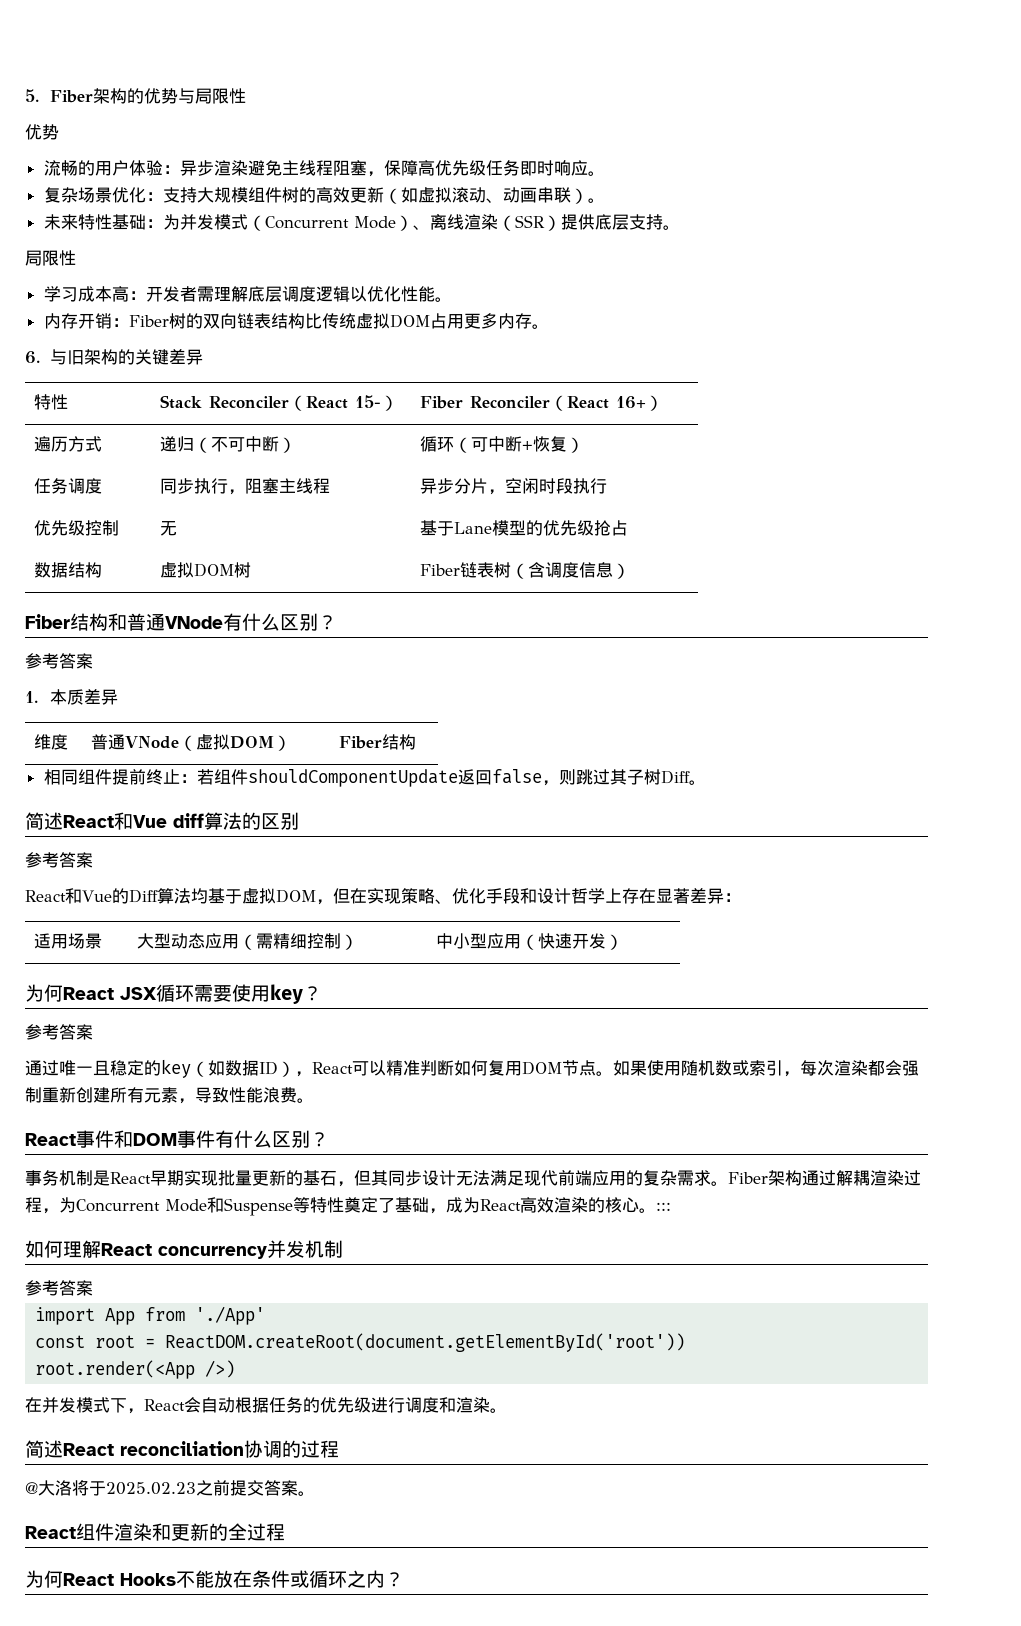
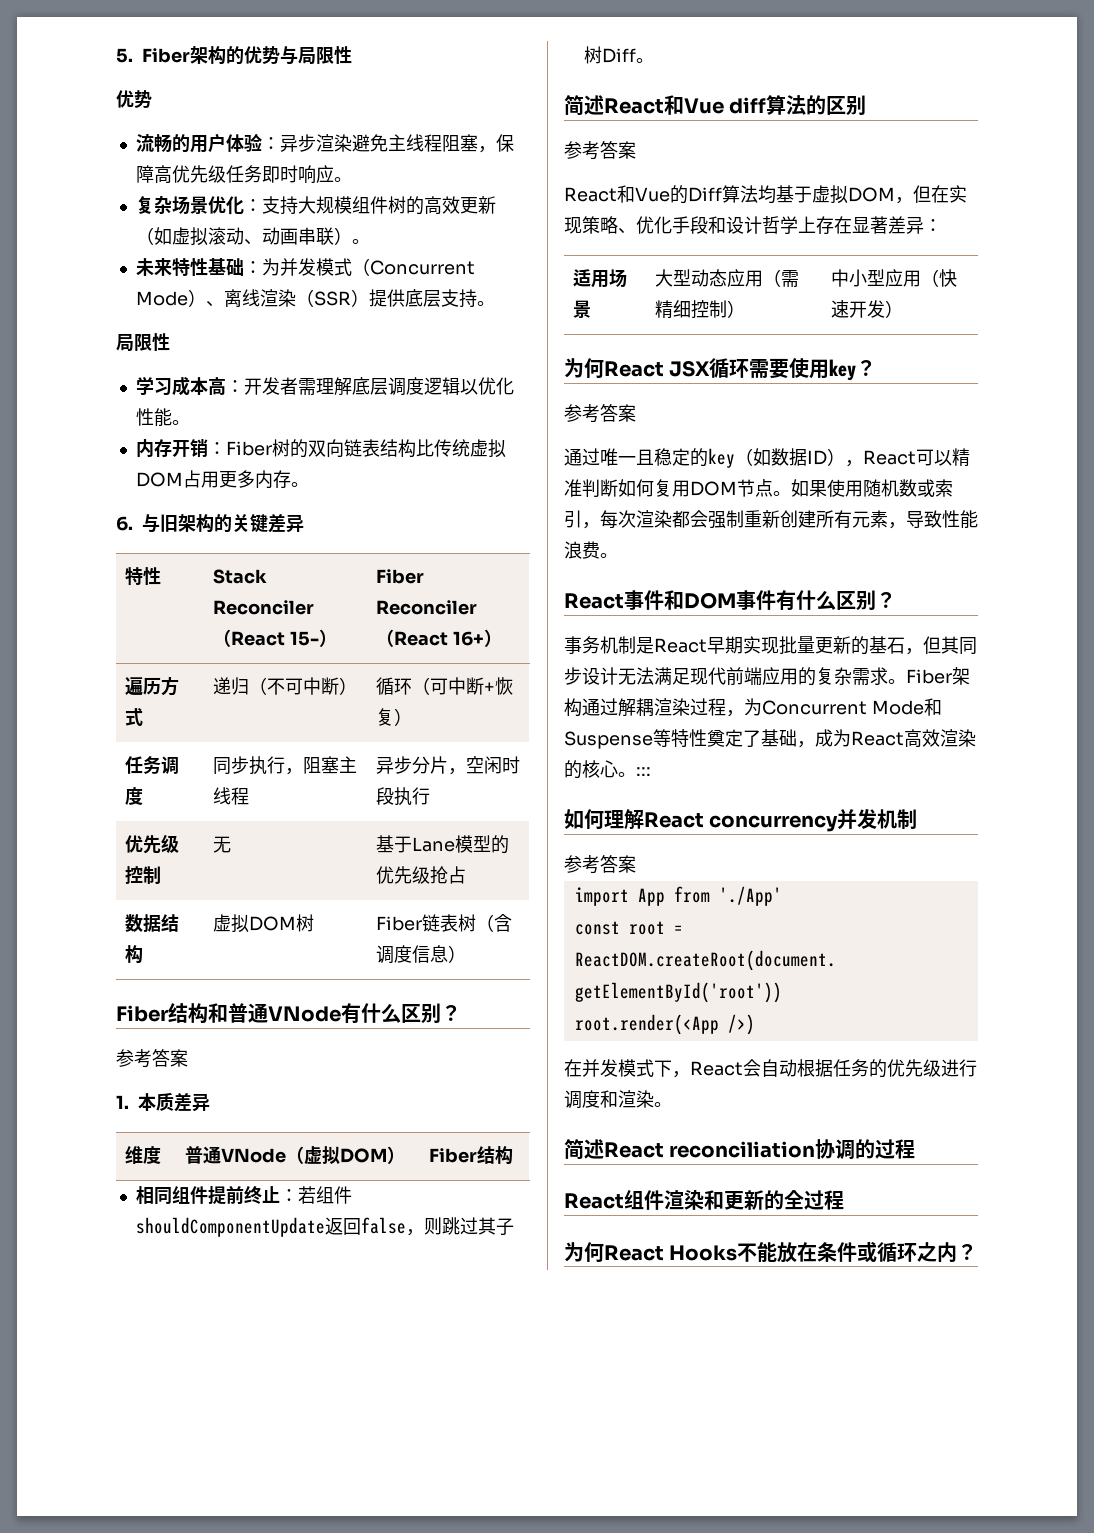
- @大洛将于2025.02.23之前提交答案。

